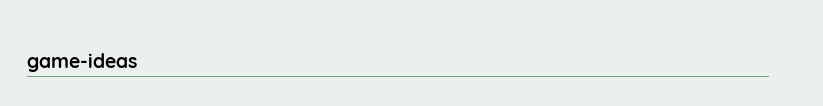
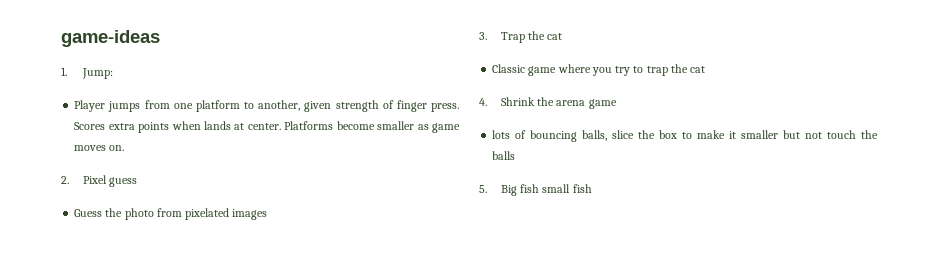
+ 1. Jump:
+ Player jumps from one platform to another, given strength of finger press. Scores extra points when lands at center. Platforms become smaller as game moves on.
+ 2. Pixel guess
+ Guess the photo from pixelated images
+ 3. Trap the cat
+ Classic game where you try to trap the cat
+ 4. Shrink the arena game
+ lots of bouncing balls, slice the box to make it smaller but not touch the balls
+ 5. Big fish small fish

